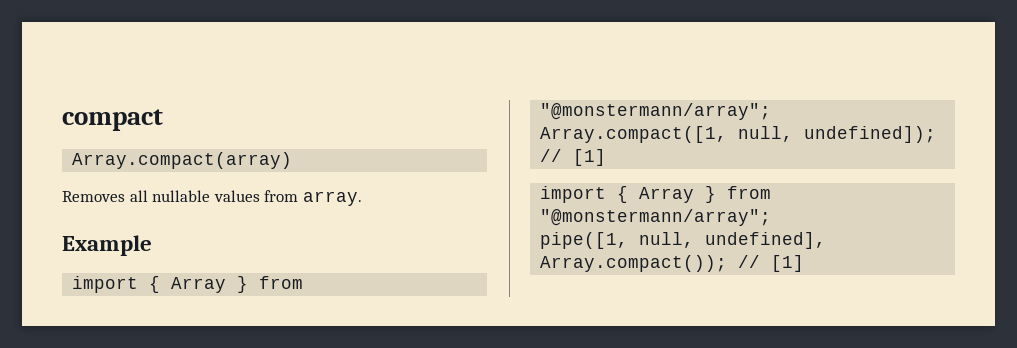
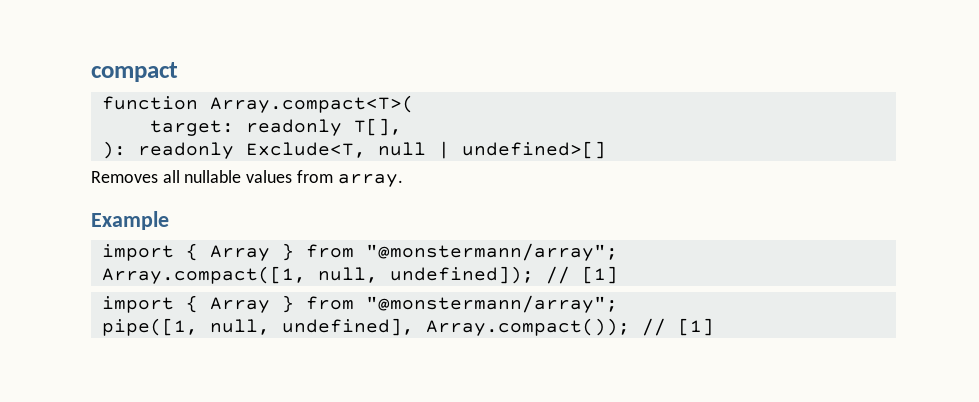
- Array.compact(array)
+ function Array.compact<T>(
+ target: readonly T[],
+ ): readonly Exclude<T, null | undefined>[]

